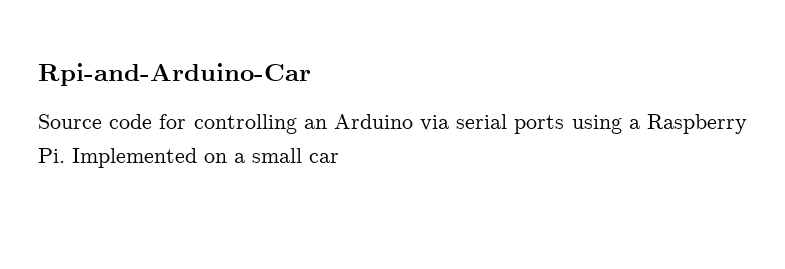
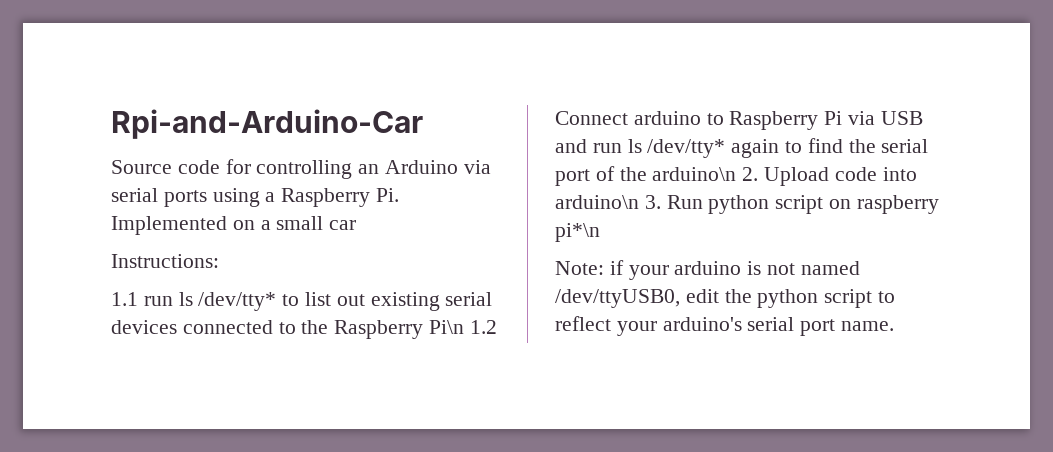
+ Instructions:
+ 1.1 run ls /dev/tty* to list out existing serial devices connected to the Raspberry Pi\n 1.2 Connect arduino to Raspberry Pi via USB and run ls /dev/tty* again to find the serial port of the arduino\n 2. Upload code into arduino\n 3. Run python script on raspberry pi*\n
+ Note: if your arduino is not named /dev/ttyUSB0, edit the python script to reflect your arduino's serial port name.

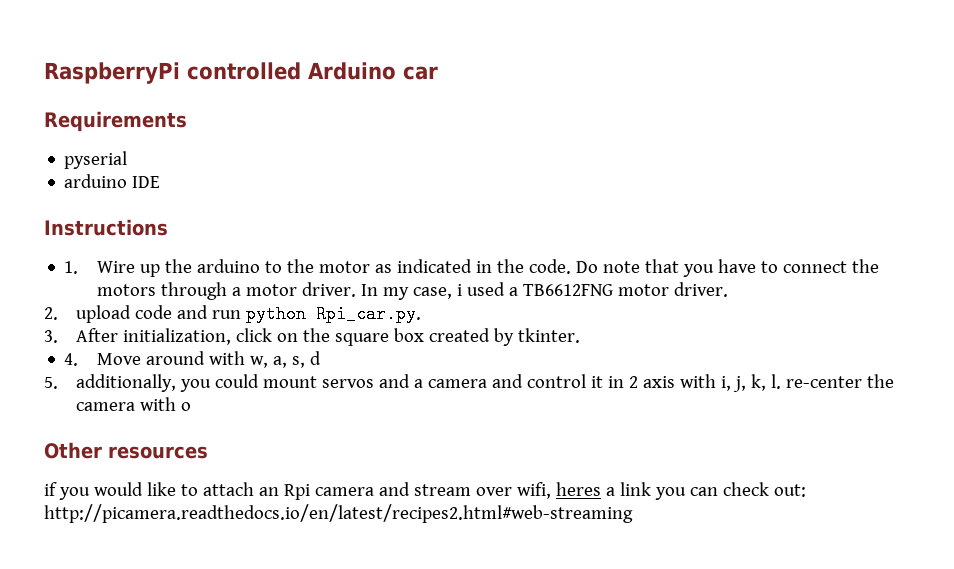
- Rpi-and-Arduino-Car
- Source code for controlling an Arduino via serial ports using a Raspberry Pi. Implemented on a small car
- Instructions:
- 1.1 run ls /dev/tty* to list out existing serial devices connected to the Raspberry Pi\n 1.2 Connect arduino to Raspberry Pi via USB and run ls /dev/tty* again to find the serial port of the arduino\n 2. Upload code into arduino\n 3. Run python script on raspberry pi*\n
- Note: if your arduino is not named /dev/ttyUSB0, edit the python script to reflect your arduino's serial port name.
+ RaspberryPi controlled Arduino car
+ Requirements
+ pyserial
+ arduino IDE
+ Instructions
+ 1. Wire up the arduino to the motor as indicated in the code. Do note that you have to connect the motors through a motor driver. In my case, i used a TB6612FNG motor driver.
+ 2. upload code and run python Rpi_car.py.
+ 3. After initialization, click on the square box created by tkinter.
+ 4. Move around with w, a, s, d
+ 5. additionally, you could mount servos and a camera and control it in 2 axis with i, j, k, l. re-center the camera with o
+ Other resources
+ if you would like to attach an Rpi camera and stream over wifi, heres a link you can check out: http://picamera.readthedocs.io/en/latest/recipes2.html#web-streaming

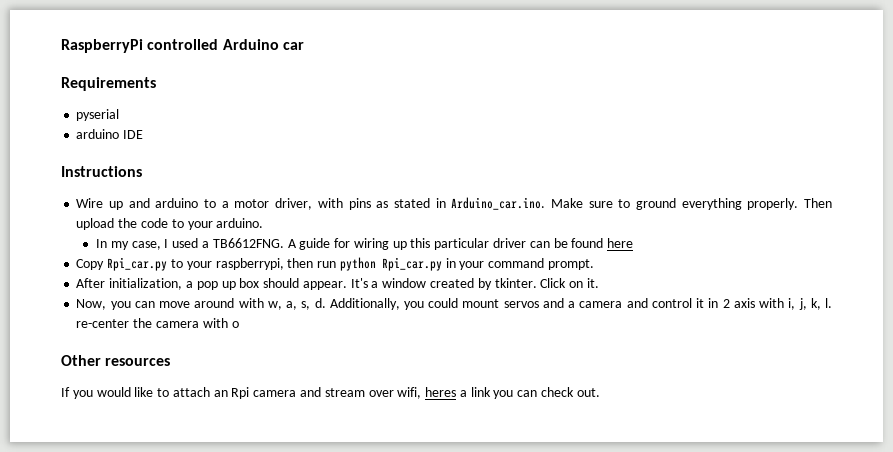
- 1. Wire up the arduino to the motor as indicated in the code. Do note that you have to connect the motors through a motor driver. In my case, i used a TB6612FNG motor driver.
- 2. upload code and run python Rpi_car.py.
- 3. After initialization, click on the square box created by tkinter.
- 4. Move around with w, a, s, d
- 5. additionally, you could mount servos and a camera and control it in 2 axis with i, j, k, l. re-center the camera with o
+ Wire up and arduino to a motor driver, with pins as stated in Arduino_car.ino. Make sure to ground everything properly. Then upload the code to your arduino.
+ In my case, I used a TB6612FNG. A guide for wiring up this particular driver can be found here
+ Copy Rpi_car.py to your raspberrypi, then run python Rpi_car.py in your command prompt.
+ After initialization, a pop up box should appear. It's a window created by tkinter. Click on it.
+ Now, you can move around with w, a, s, d. Additionally, you could mount servos and a camera and control it in 2 axis with i, j, k, l. re-center the camera with o
- if you would like to attach an Rpi camera and stream over wifi, heres a link you can check out: http://picamera.readthedocs.io/en/latest/recipes2.html#web-streaming
+ If you would like to attach an Rpi camera and stream over wifi, heres a link you can check out.

